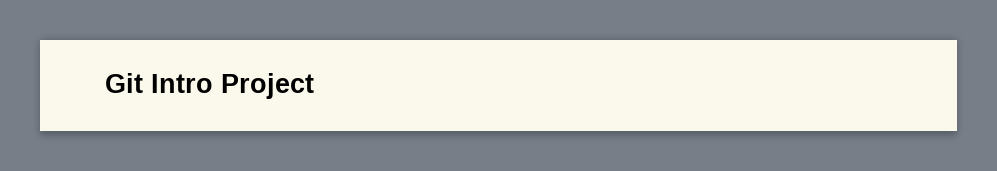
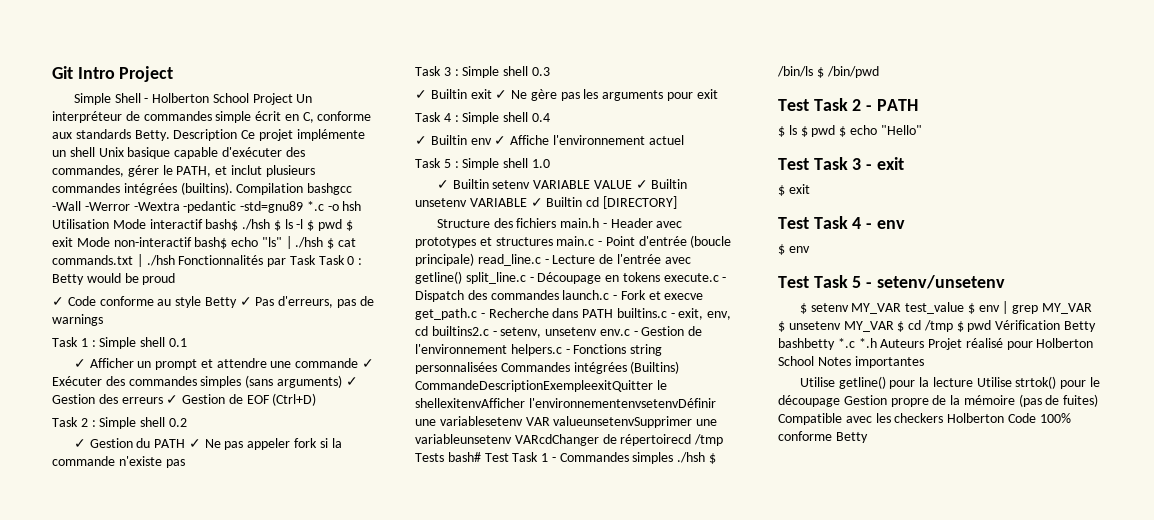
+ Simple Shell - Holberton School Project Un interpréteur de commandes simple écrit en C, conforme aux standards Betty. Description Ce projet implémente un shell Unix basique capable d'exécuter des commandes, gérer le PATH, et inclut plusieurs commandes intégrées (builtins). Compilation bashgcc -Wall -Werror -Wextra -pedantic -std=gnu89 *.c -o hsh Utilisation Mode interactif bash$ ./hsh $ ls -l $ pwd $ exit Mode non-interactif bash$ echo "ls" | ./hsh $ cat commands.txt | ./hsh Fonctionnalités par Task Task 0 : Betty would be proud
+ ✓ Code conforme au style Betty ✓ Pas d'erreurs, pas de warnings
+ Task 1 : Simple shell 0.1
+ ✓ Afficher un prompt et attendre une commande ✓ Exécuter des commandes simples (sans arguments) ✓ Gestion des erreurs ✓ Gestion de EOF (Ctrl+D)
+ Task 2 : Simple shell 0.2
+ ✓ Gestion du PATH ✓ Ne pas appeler fork si la commande n'existe pas
+ Task 3 : Simple shell 0.3
+ ✓ Builtin exit ✓ Ne gère pas les arguments pour exit
+ Task 4 : Simple shell 0.4
+ ✓ Builtin env ✓ Affiche l'environnement actuel
+ Task 5 : Simple shell 1.0
+ ✓ Builtin setenv VARIABLE VALUE ✓ Builtin unsetenv VARIABLE ✓ Builtin cd [DIRECTORY]
+ Structure des fichiers main.h - Header avec prototypes et structures main.c - Point d'entrée (boucle principale) read_line.c - Lecture de l'entrée avec getline() split_line.c - Découpage en tokens execute.c - Dispatch des commandes launch.c - Fork et execve get_path.c - Recherche dans PATH builtins.c - exit, env, cd builtins2.c - setenv, unsetenv env.c - Gestion de l'environnement helpers.c - Fonctions string personnalisées Commandes intégrées (Builtins) CommandeDescriptionExempleexitQuitter le shellexitenvAfficher l'environnementenvsetenvDéfinir une variablesetenv VAR valueunsetenvSupprimer une variableunsetenv VARcdChanger de répertoirecd /tmp Tests bash# Test Task 1 - Commandes simples ./hsh $ /bin/ls $ /bin/pwd
+ Test Task 2 - PATH
+ $ ls $ pwd $ echo "Hello"
+ Test Task 3 - exit
+ $ exit
+ Test Task 4 - env
+ $ env
+ Test Task 5 - setenv/unsetenv
+ $ setenv MY_VAR test_value $ env | grep MY_VAR $ unsetenv MY_VAR $ cd /tmp $ pwd Vérification Betty bashbetty *.c *.h Auteurs Projet réalisé pour Holberton School Notes importantes
+ Utilise getline() pour la lecture Utilise strtok() pour le découpage Gestion propre de la mémoire (pas de fuites) Compatible avec les checkers Holberton Code 100% conforme Betty

